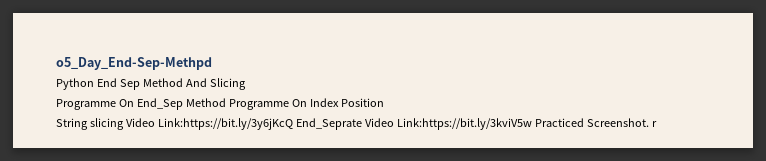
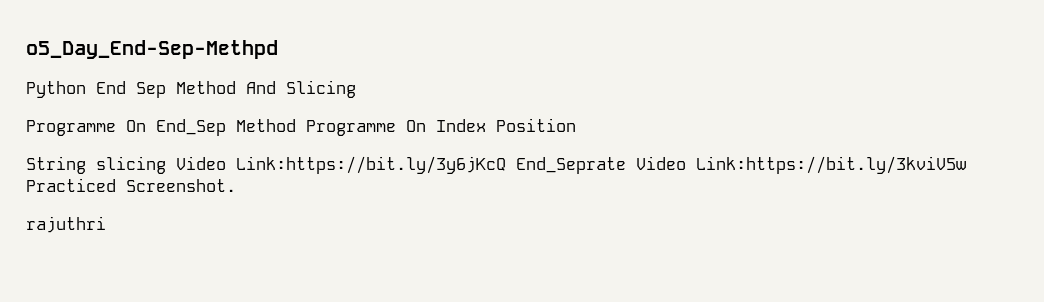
- String slicing Video Link:https://bit.ly/3y6jKcQ End_Seprate Video Link:https://bit.ly/3kviV5w Practiced Screenshot. r
+ String slicing Video Link:https://bit.ly/3y6jKcQ End_Seprate Video Link:https://bit.ly/3kviV5w Practiced Screenshot.
+ rajuthri

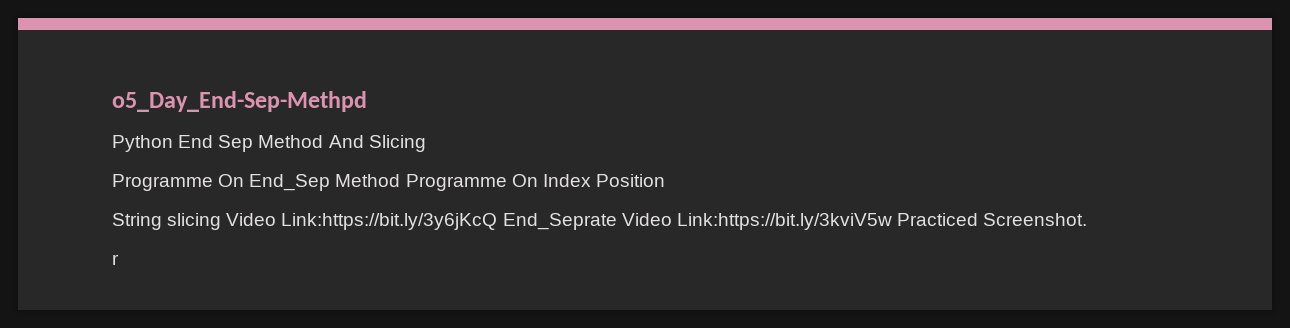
- rajuthri
+ r

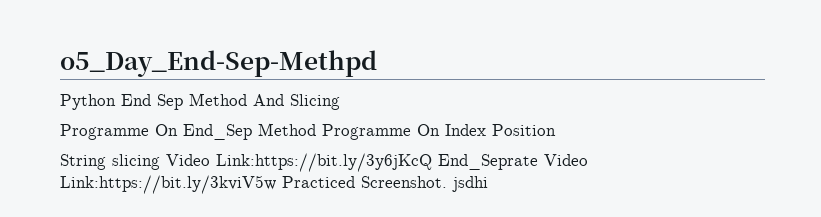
- String slicing Video Link:https://bit.ly/3y6jKcQ End_Seprate Video Link:https://bit.ly/3kviV5w Practiced Screenshot.
- r
+ String slicing Video Link:https://bit.ly/3y6jKcQ End_Seprate Video Link:https://bit.ly/3kviV5w Practiced Screenshot. jsdhi

